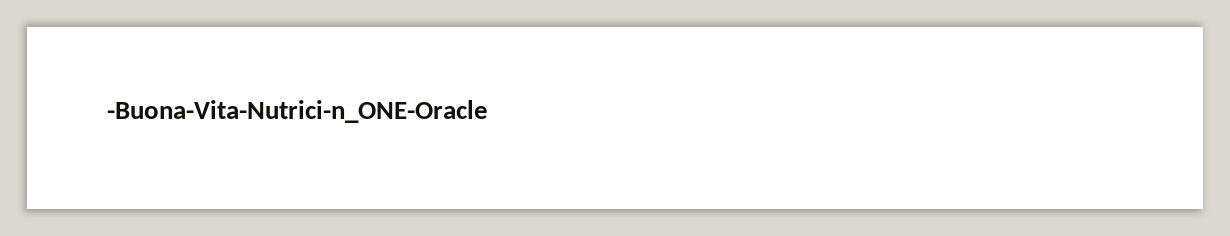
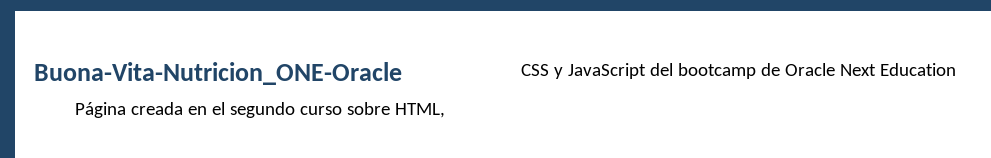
- -Buona-Vita-Nutrici-n_ONE-Oracle
+ Buona-Vita-Nutricion_ONE-Oracle
+ Página creada en el segundo curso sobre HTML, CSS y JavaScript del bootcamp de Oracle Next Education

